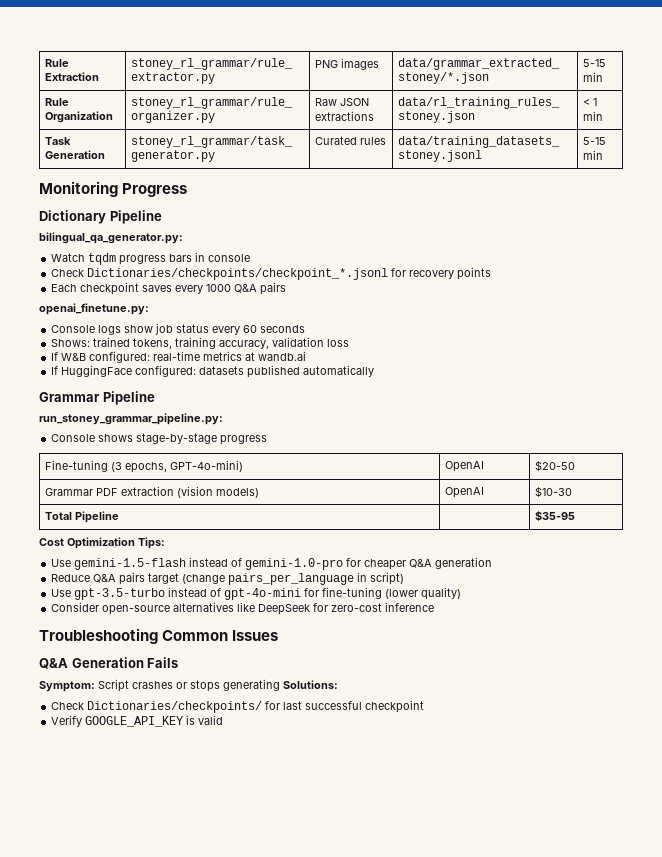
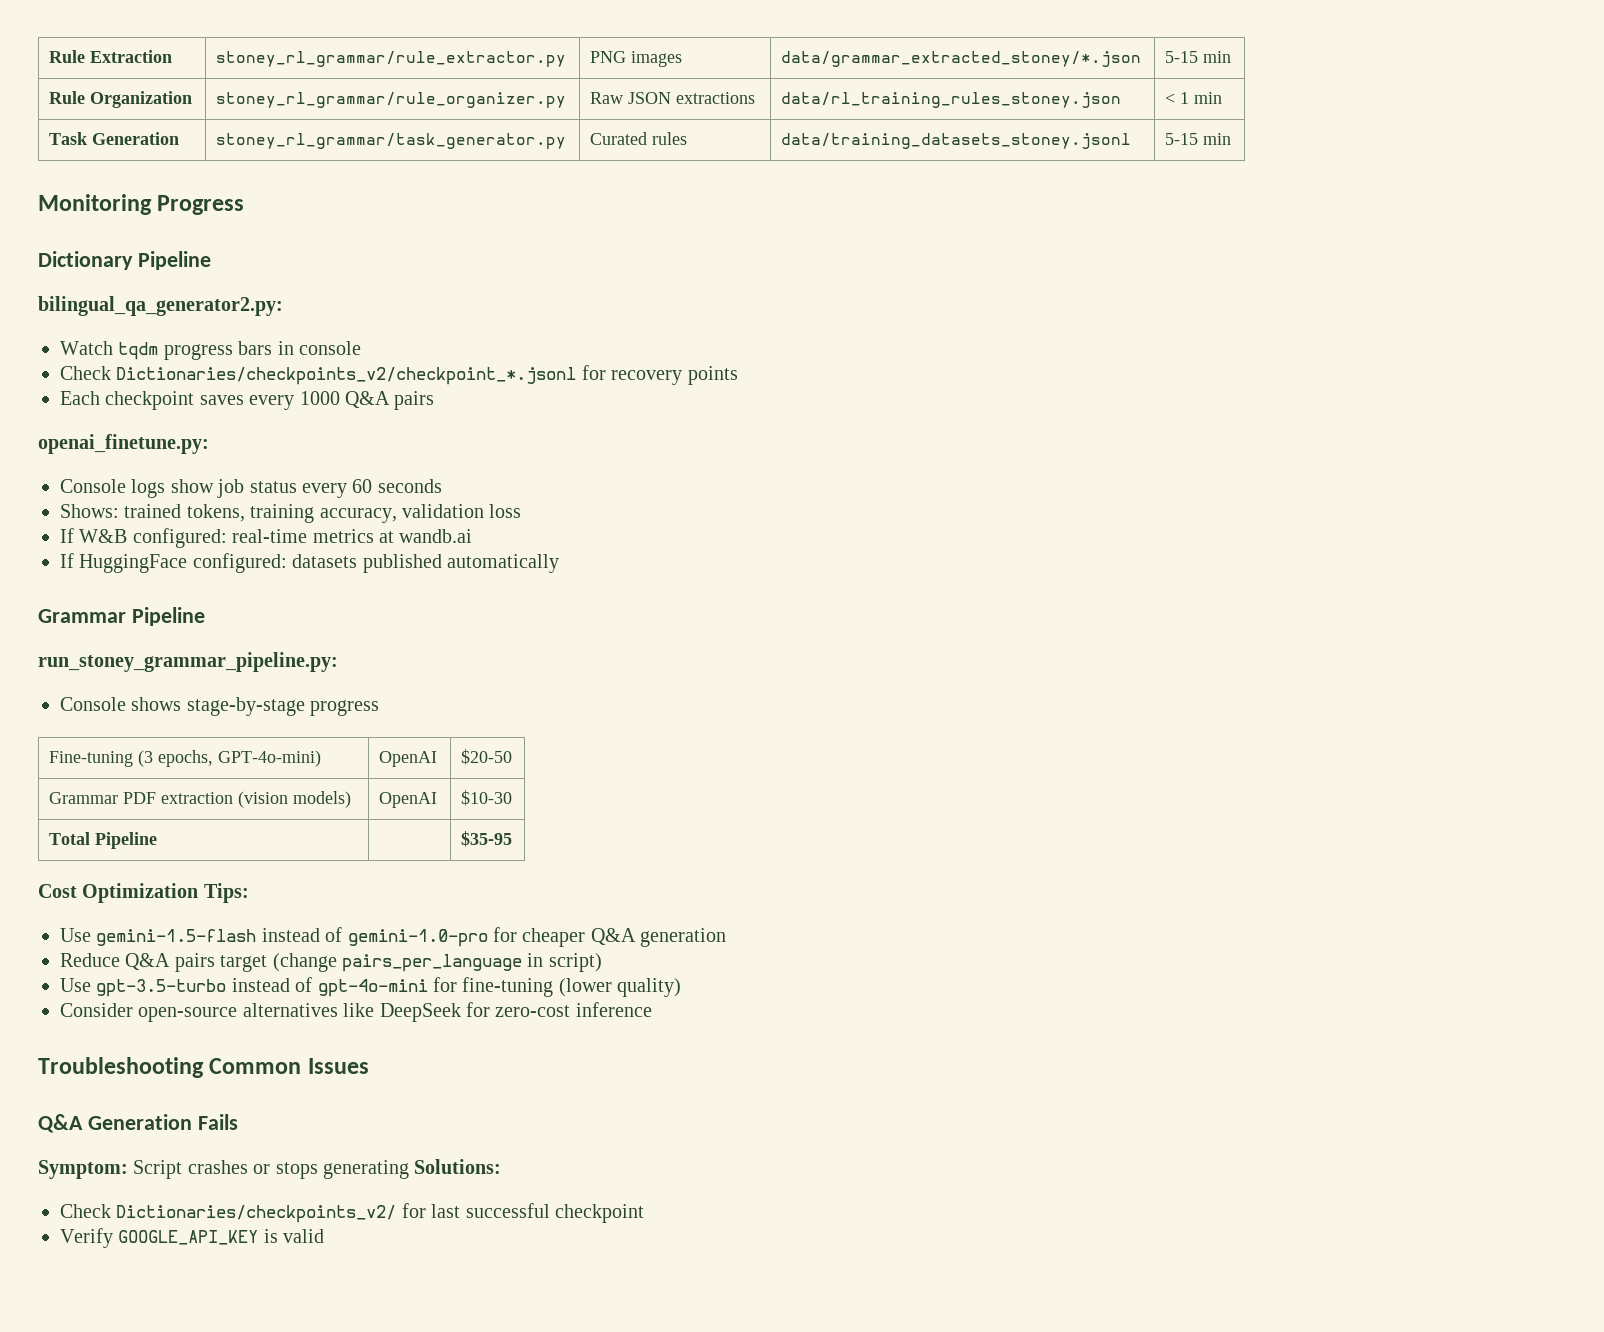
- bilingual_qa_generator.py:
+ bilingual_qa_generator2.py:
- Check Dictionaries/checkpoints/checkpoint_*.jsonl for recovery points
+ Check Dictionaries/checkpoints_v2/checkpoint_*.jsonl for recovery points
- Check Dictionaries/checkpoints/ for last successful checkpoint
+ Check Dictionaries/checkpoints_v2/ for last successful checkpoint

